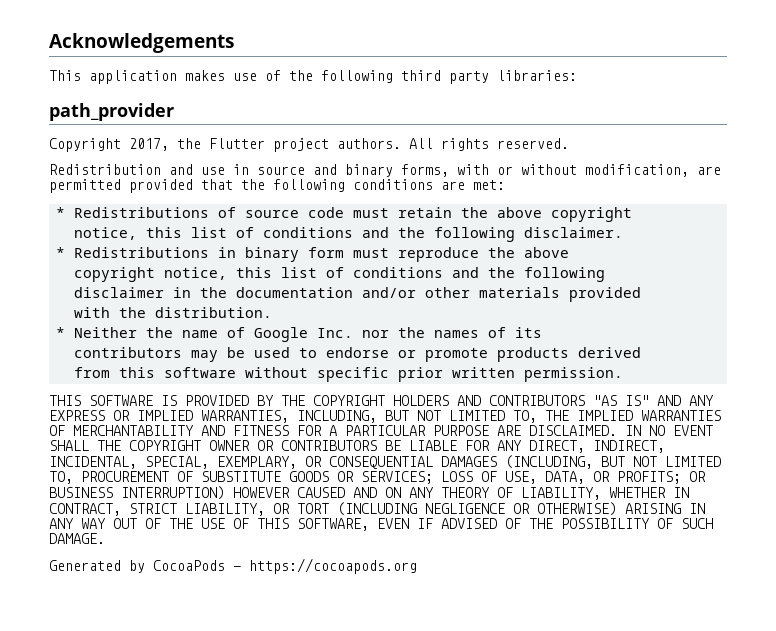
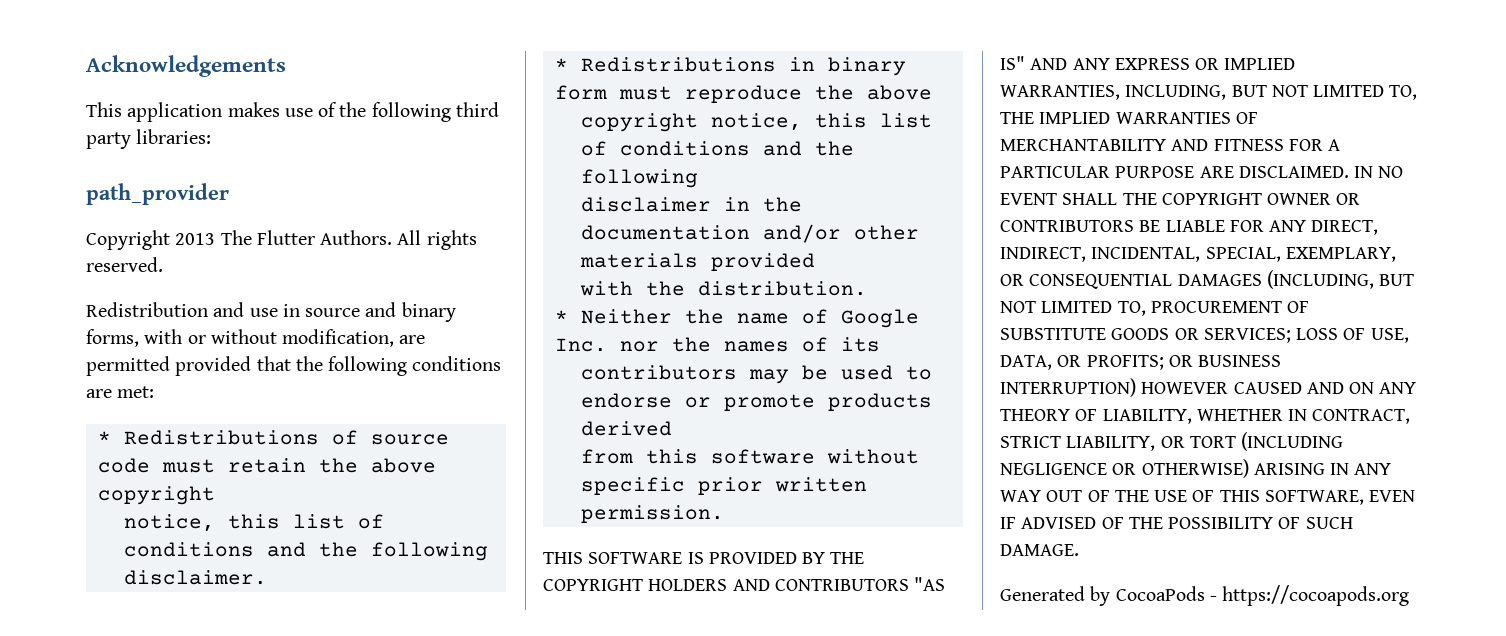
- Copyright 2017, the Flutter project authors.
+ Copyright 2013 The Flutter Authors.

